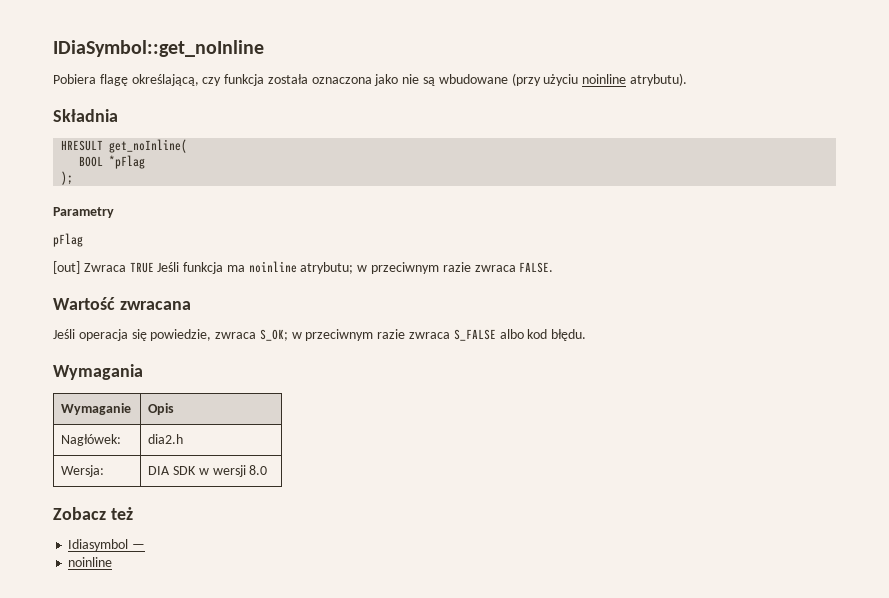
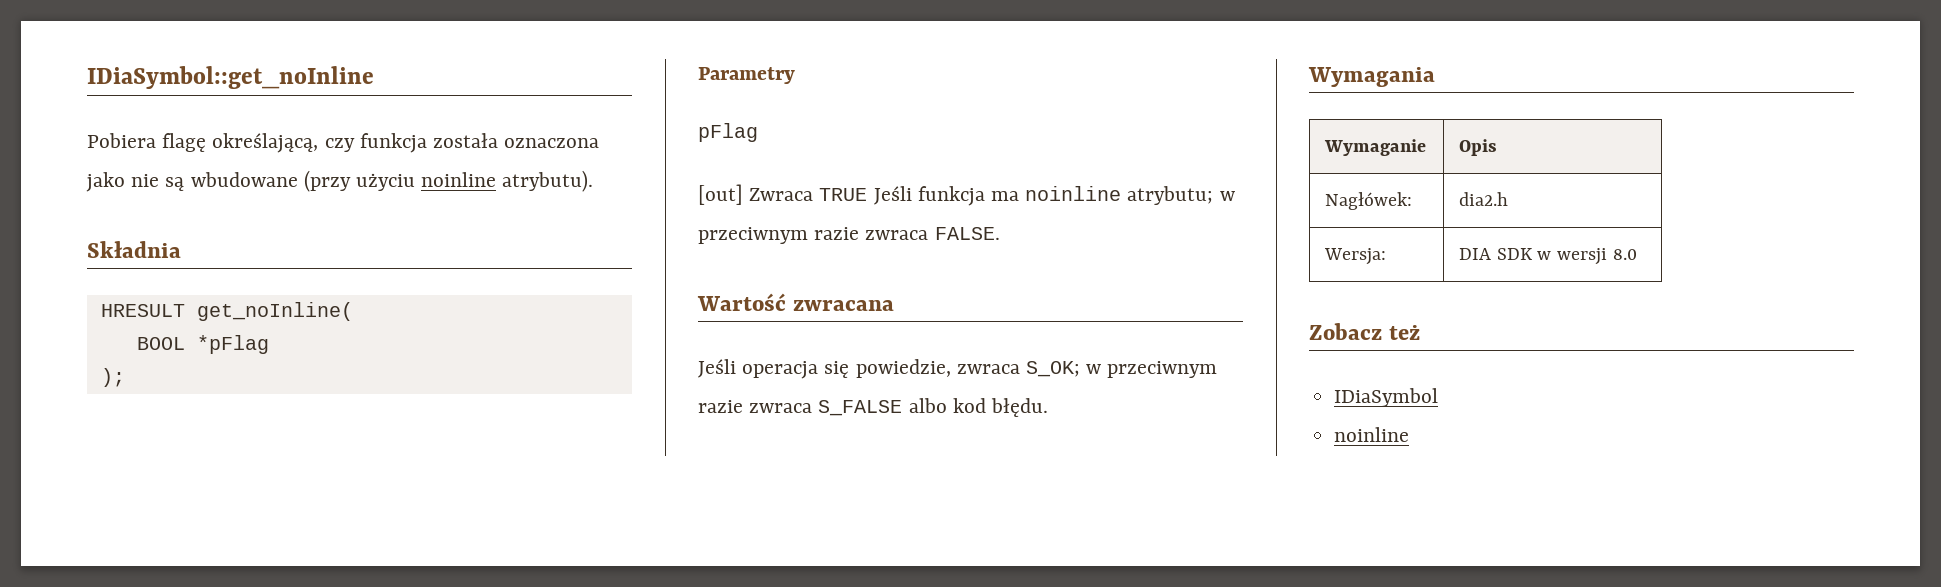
- Idiasymbol —
+ IDiaSymbol

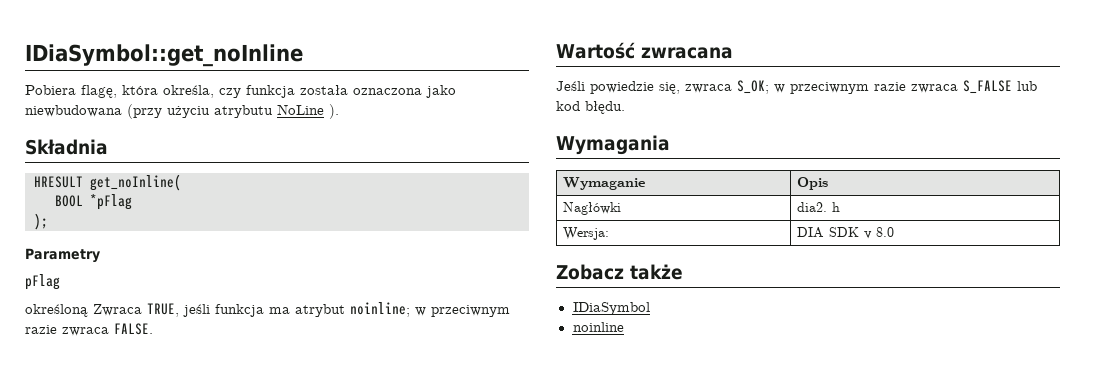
- Pobiera flagę określającą, czy funkcja została oznaczona jako nie są wbudowane (przy użyciu noinline atrybutu).
+ Pobiera flagę, która określa, czy funkcja została oznaczona jako niewbudowana (przy użyciu atrybutu NoLine ).
- [out] Zwraca TRUE Jeśli funkcja ma noinline atrybutu; w przeciwnym razie zwraca FALSE.
+ określoną Zwraca TRUE, jeśli funkcja ma atrybut noinline; w przeciwnym razie zwraca FALSE.
- Jeśli operacja się powiedzie, zwraca S_OK; w przeciwnym razie zwraca S_FALSE albo kod błędu.
+ Jeśli powiedzie się, zwraca S_OK; w przeciwnym razie zwraca S_FALSE lub kod błędu.
- Nagłówek: | dia2.h
+ Nagłówki | dia2. h
- Wersja: | DIA SDK w wersji 8.0
+ Wersja: | DIA SDK v 8.0
- Zobacz też
+ Zobacz także

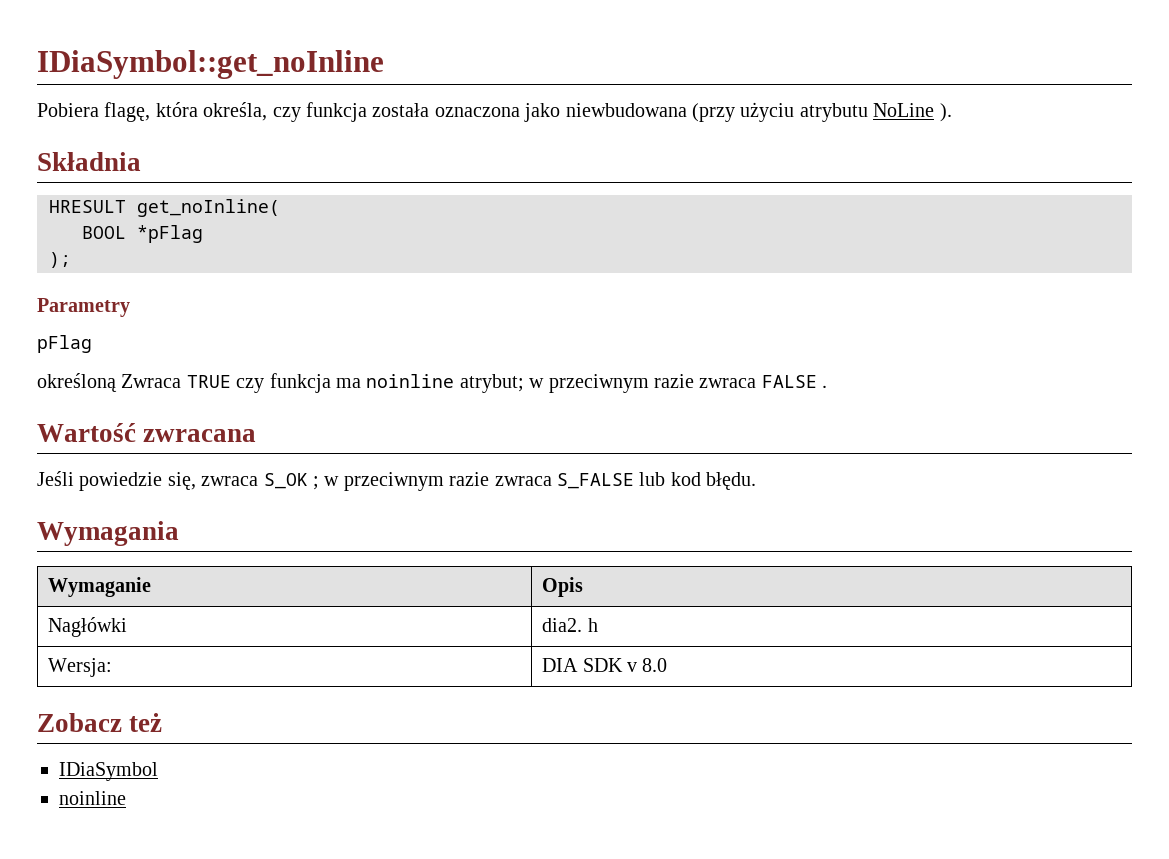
- określoną Zwraca TRUE, jeśli funkcja ma atrybut noinline; w przeciwnym razie zwraca FALSE.
+ określoną Zwraca TRUE czy funkcja ma noinline atrybut; w przeciwnym razie zwraca FALSE .
- Jeśli powiedzie się, zwraca S_OK; w przeciwnym razie zwraca S_FALSE lub kod błędu.
+ Jeśli powiedzie się, zwraca S_OK ; w przeciwnym razie zwraca S_FALSE lub kod błędu.
- Zobacz także
+ Zobacz też

